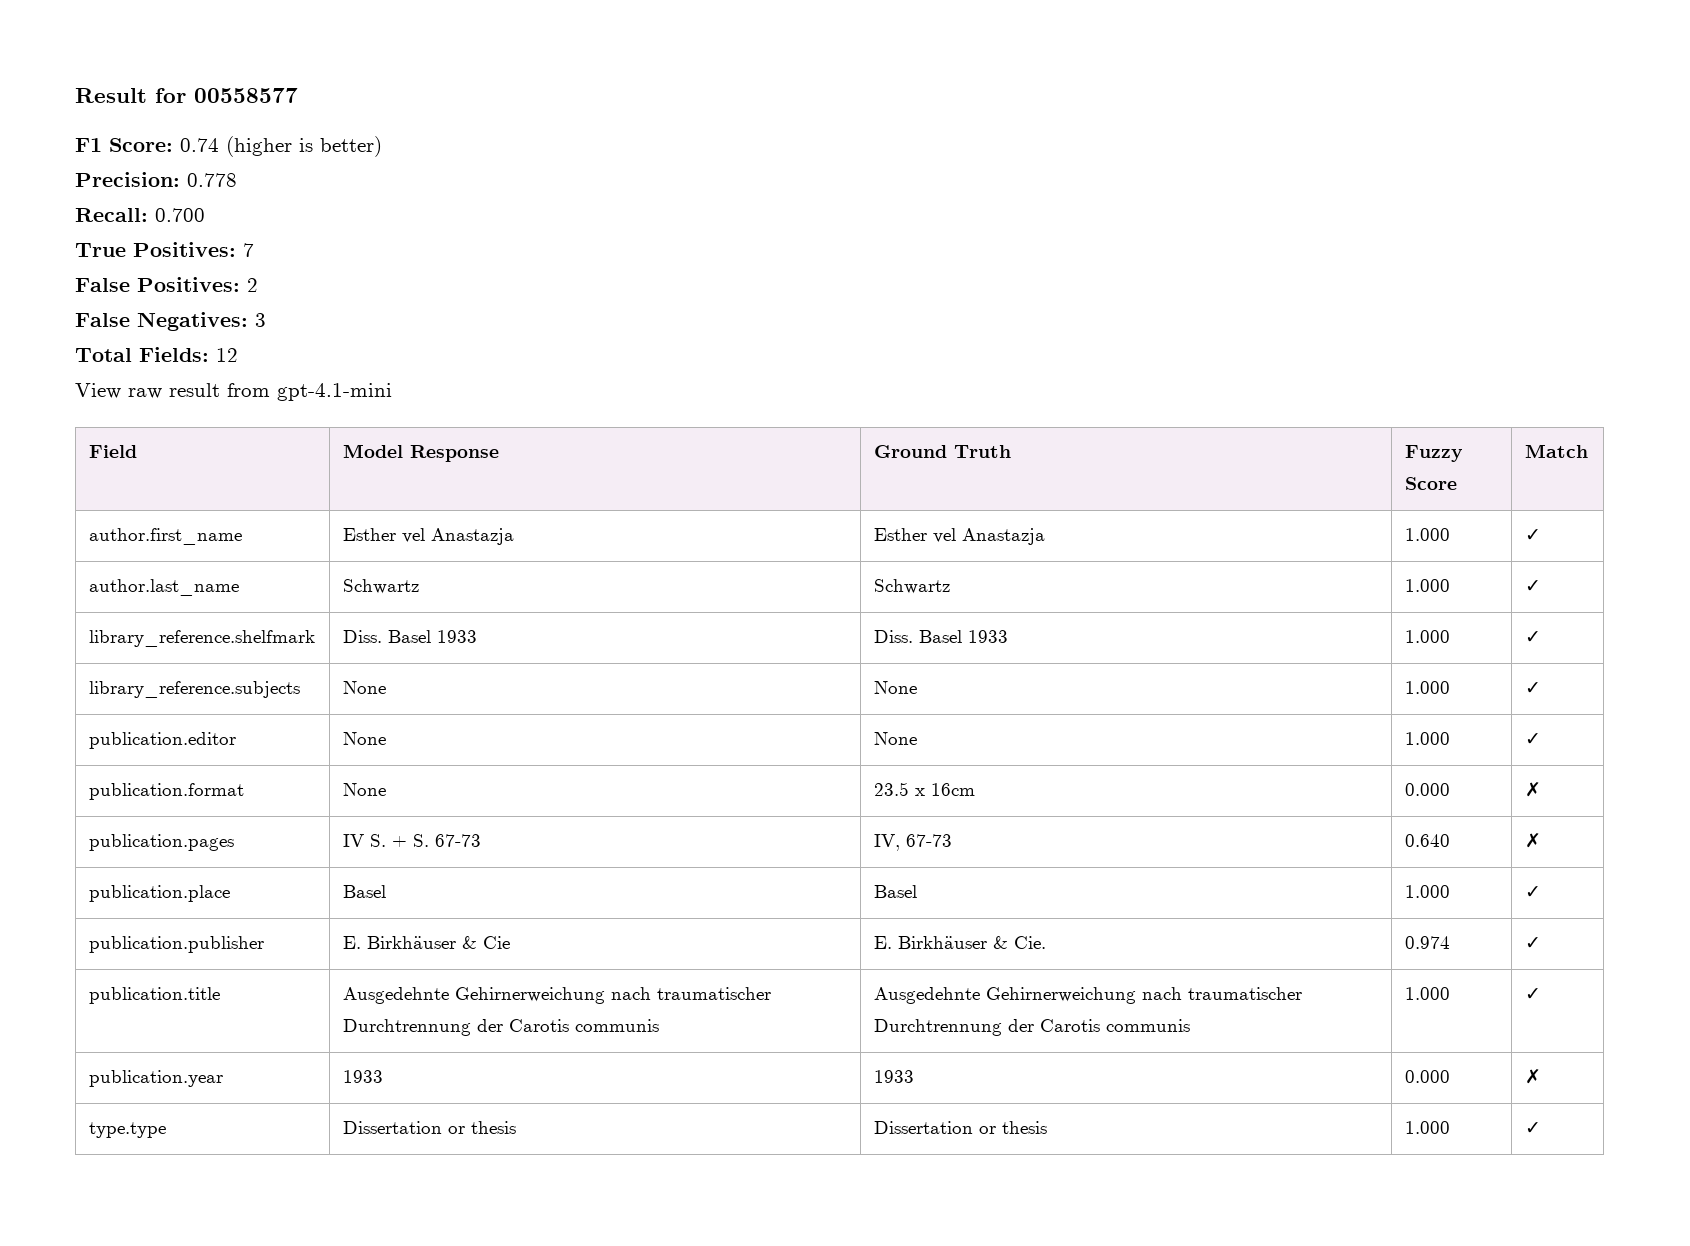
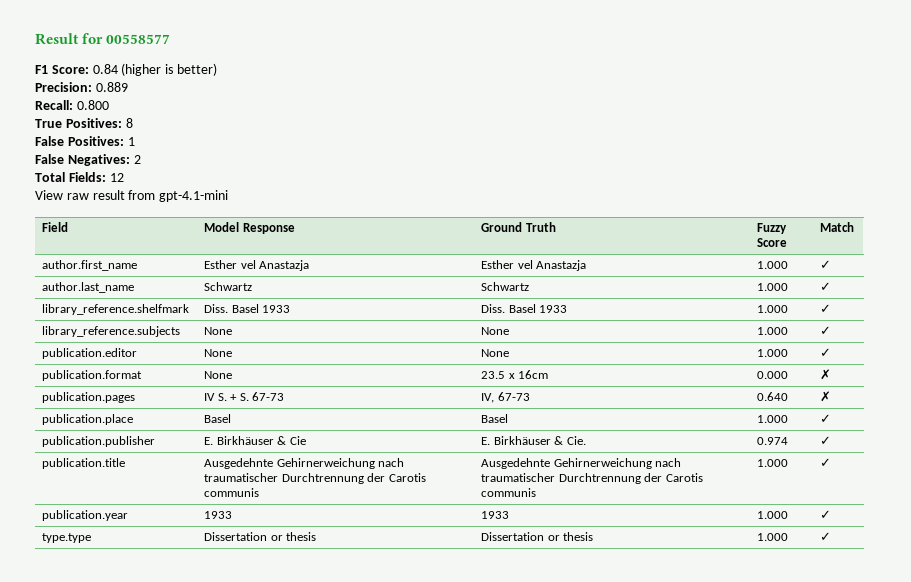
- F1 Score: 0.74 (higher is better)
+ F1 Score: 0.84 (higher is better)
- Precision: 0.778
+ Precision: 0.889
- Recall: 0.700
+ Recall: 0.800
- True Positives: 7
+ True Positives: 8
- False Positives: 2
+ False Positives: 1
- False Negatives: 3
+ False Negatives: 2
- publication.year | 1933 | 1933 | 0.000 | ✗
+ publication.year | 1933 | 1933 | 1.000 | ✓

